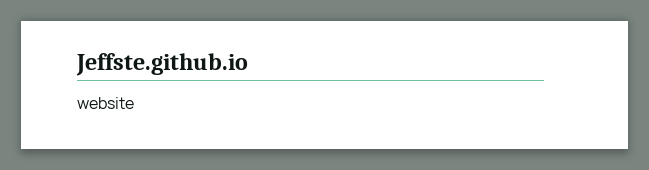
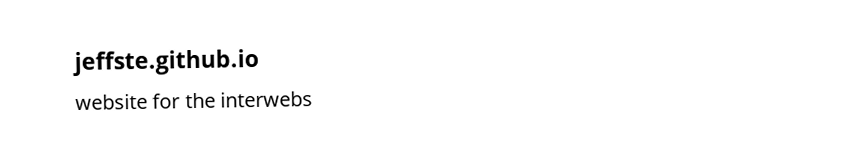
- Jeffste.github.io
+ jeffste.github.io
- website
+ website for the interwebs

